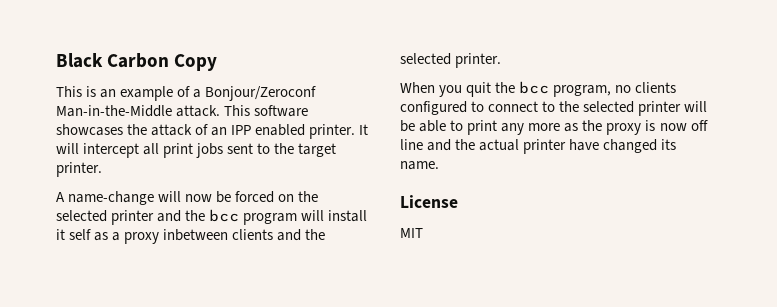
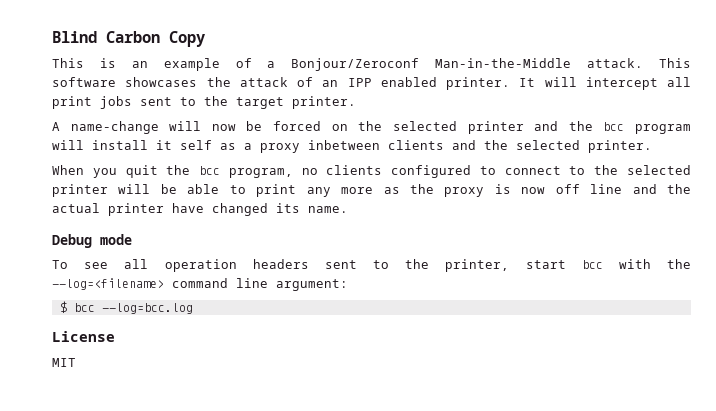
- Black Carbon Copy
+ Blind Carbon Copy
+ Debug mode
+ To see all operation headers sent to the printer, start bcc with the --log=<filename> command line argument:
+ $ bcc --log=bcc.log

